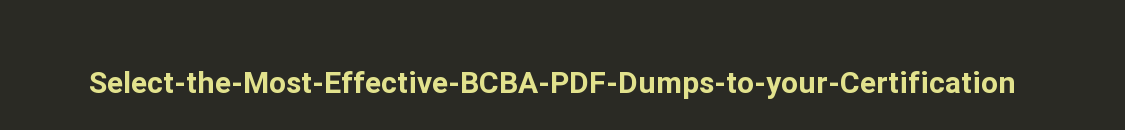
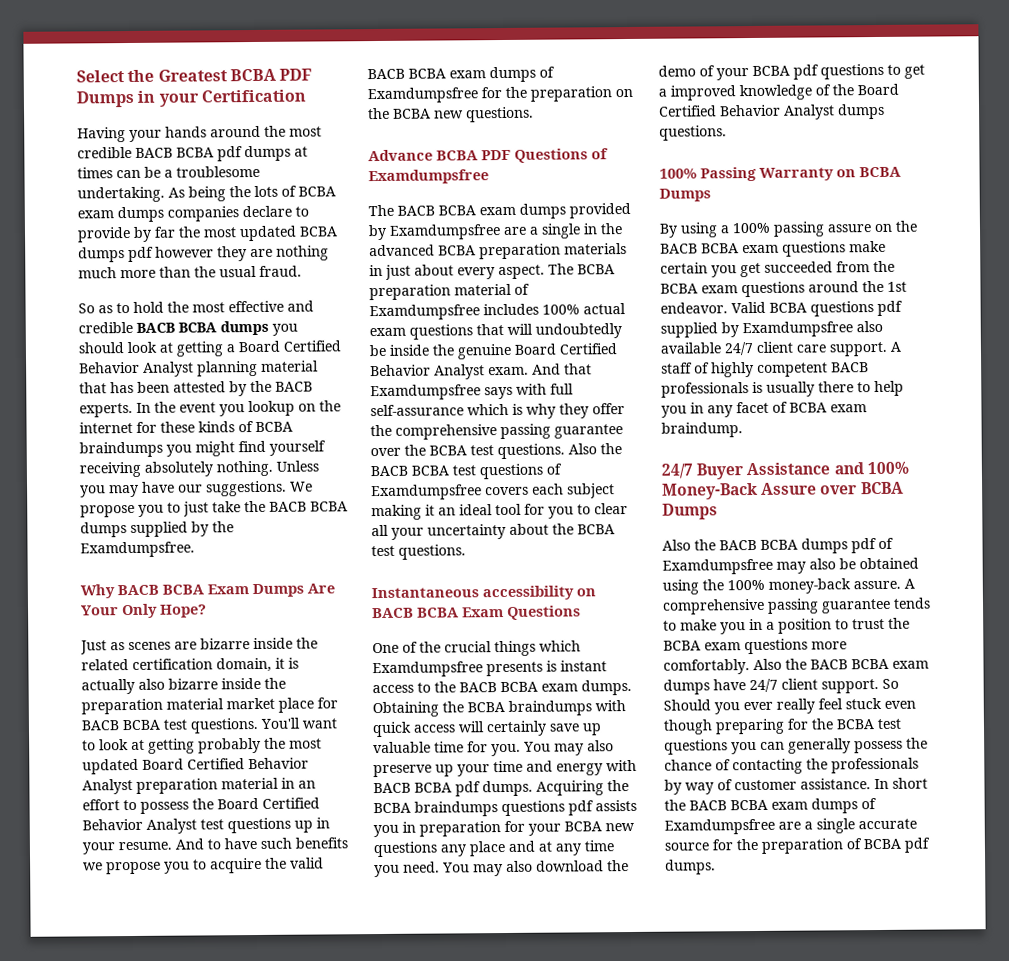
- Select-the-Most-Effective-BCBA-PDF-Dumps-to-your-Certification
+ Select the Greatest BCBA PDF Dumps in your Certification
+ Having your hands around the most credible BACB BCBA pdf dumps at times can be a troublesome undertaking. As being the lots of BCBA exam dumps companies declare to provide by far the most updated BCBA dumps pdf however they are nothing much more than the usual fraud.
+ So as to hold the most effective and credible BACB BCBA dumps you should look at getting a Board Certified Behavior Analyst planning material that has been attested by the BACB experts. In the event you lookup on the internet for these kinds of BCBA braindumps you might find yourself receiving absolutely nothing. Unless you may have our suggestions. We propose you to just take the BACB BCBA dumps supplied by the Examdumpsfree.
+ Why BACB BCBA Exam Dumps Are Your Only Hope?
+ Just as scenes are bizarre inside the related certification domain, it is actually also bizarre inside the preparation material market place for BACB BCBA test questions. You'll want to look at getting probably the most updated Board Certified Behavior Analyst preparation material in an effort to possess the Board Certified Behavior Analyst test questions up in your resume. And to have such benefits we propose you to acquire the valid BACB BCBA exam dumps of Examdumpsfree for the preparation on the BCBA new questions.
+ Advance BCBA PDF Questions of Examdumpsfree
+ The BACB BCBA exam dumps provided by Examdumpsfree are a single in the advanced BCBA preparation materials in just about every aspect. The BCBA preparation material of Examdumpsfree includes 100% actual exam questions that will undoubtedly be inside the genuine Board Certified Behavior Analyst exam. And that Examdumpsfree says with full self-assurance which is why they offer the comprehensive passing guarantee over the BCBA test questions. Also the BACB BCBA test questions of Examdumpsfree covers each subject making it an ideal tool for you to clear all your uncertainty about the BCBA test questions.
+ Instantaneous accessibility on BACB BCBA Exam Questions
+ One of the crucial things which Examdumpsfree presents is instant access to the BACB BCBA exam dumps. Obtaining the BCBA braindumps with quick access will certainly save up valuable time for you. You may also preserve up your time and energy with BACB BCBA pdf dumps. Acquiring the BCBA braindumps questions pdf assists you in preparation for your BCBA new questions any place and at any time you need. You may also download the demo of your BCBA pdf questions to get a improved knowledge of the Board Certified Behavior Analyst dumps questions.
+ 100% Passing Warranty on BCBA Dumps
+ By using a 100% passing assure on the BACB BCBA exam questions make certain you get succeeded from the BCBA exam questions around the 1st endeavor. Valid BCBA questions pdf supplied by Examdumpsfree also available 24/7 client care support. A staff of highly competent BACB professionals is usually there to help you in any facet of BCBA exam braindump.
+ 24/7 Buyer Assistance and 100% Money-Back Assure over BCBA Dumps
+ Also the BACB BCBA dumps pdf of Examdumpsfree may also be obtained using the 100% money-back assure. A comprehensive passing guarantee tends to make you in a position to trust the BCBA exam questions more comfortably. Also the BACB BCBA exam dumps have 24/7 client support. So Should you ever really feel stuck even though preparing for the BCBA test questions you can generally possess the chance of contacting the professionals by way of customer assistance. In short the BACB BCBA exam dumps of Examdumpsfree are a single accurate source for the preparation of BCBA pdf dumps.

